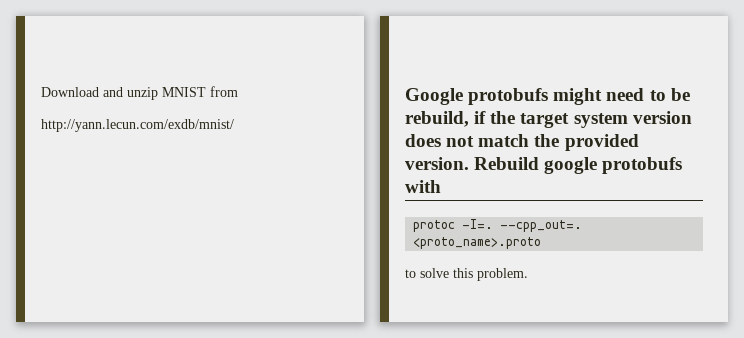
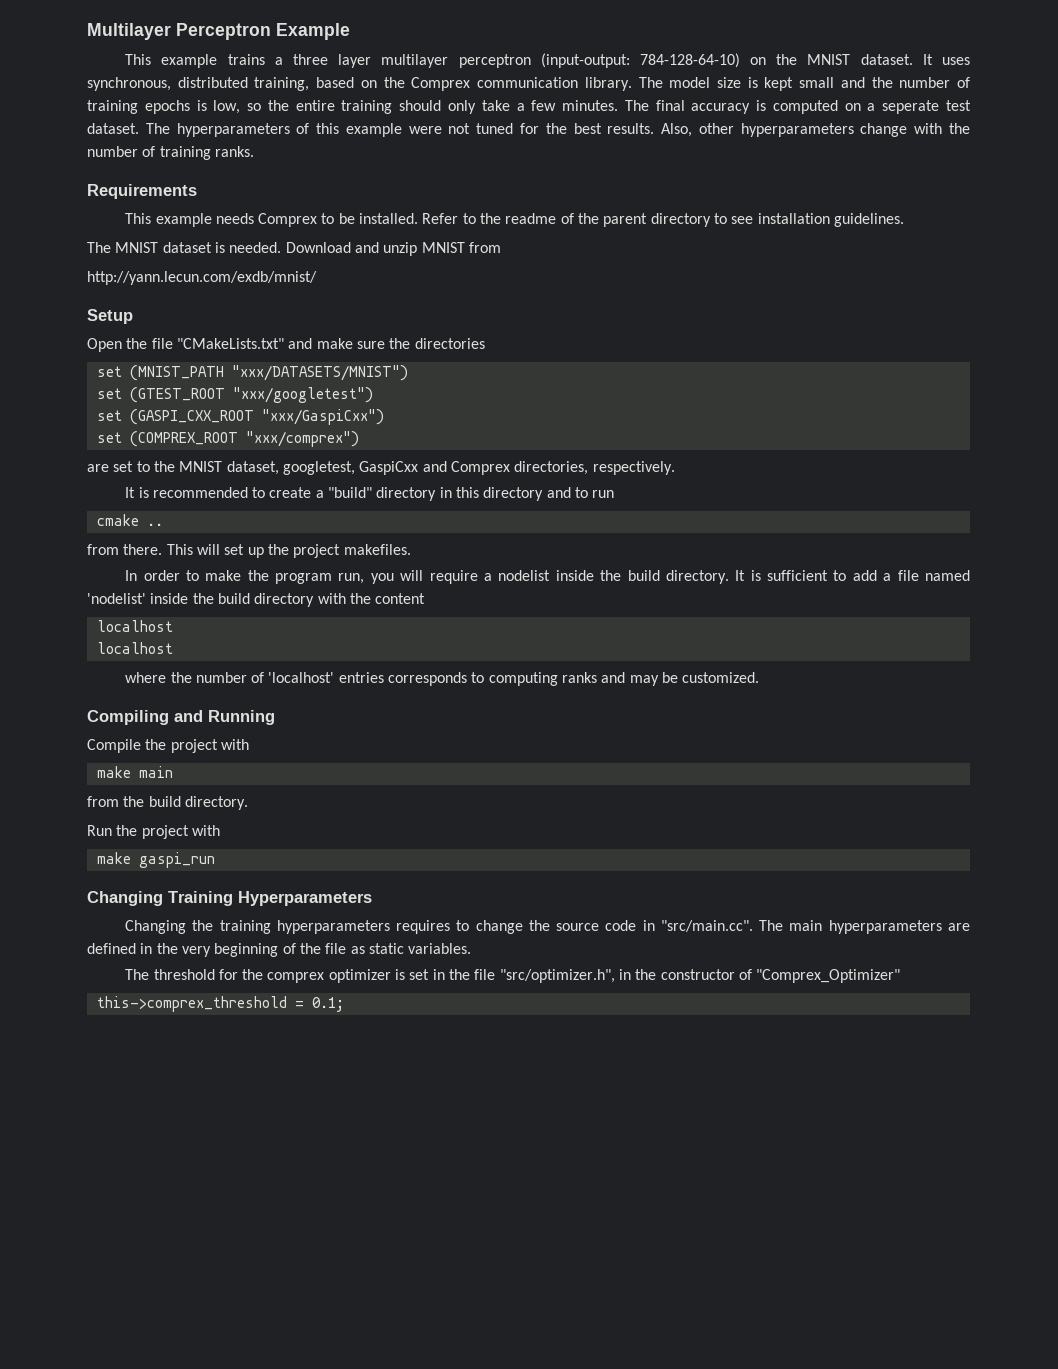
+ Multilayer Perceptron Example
+ This example trains a three layer multilayer perceptron (input-output: 784-128-64-10) on the MNIST dataset. It uses synchronous, distributed training, based on the Comprex communication library. The model size is kept small and the number of training epochs is low, so the entire training should only take a few minutes. The final accuracy is computed on a seperate test dataset. The hyperparameters of this example were not tuned for the best results. Also, other hyperparameters change with the number of training ranks.
+ Requirements
+ This example needs Comprex to be installed. Refer to the readme of the parent directory to see installation guidelines.
+ The MNIST dataset is needed.
- Google protobufs might need to be rebuild, if the target system version does not match the provided version. Rebuild google protobufs with
- protoc -I=. --cpp_out=. <proto_name>.proto
- to solve this problem.
+ Setup
+ Open the file "CMakeLists.txt" and make sure the directories
+ set (MNIST_PATH "xxx/DATASETS/MNIST")
+ set (GTEST_ROOT "xxx/googletest")
+ set (GASPI_CXX_ROOT "xxx/GaspiCxx")
+ set (COMPREX_ROOT "xxx/comprex")
+ are set to the MNIST dataset, googletest, GaspiCxx and Comprex directories, respectively.
+ It is recommended to create a "build" directory in this directory and to run
+ cmake ..
+ from there. This will set up the project makefiles.
+ In order to make the program run, you will require a nodelist inside the build directory. It is sufficient to add a file named 'nodelist' inside the build directory with the content
+ localhost
+ localhost
+ where the number of 'localhost' entries corresponds to computing ranks and may be customized.
+ Compiling and Running
+ Compile the project with
+ make main
+ from the build directory.
+ Run the project with
+ make gaspi_run
+ Changing Training Hyperparameters
+ Changing the training hyperparameters requires to change the source code in "src/main.cc". The main hyperparameters are defined in the very beginning of the file as static variables.
+ The threshold for the comprex optimizer is set in the file "src/optimizer.h", in the constructor of "Comprex_Optimizer"
+ this->comprex_threshold = 0.1;

